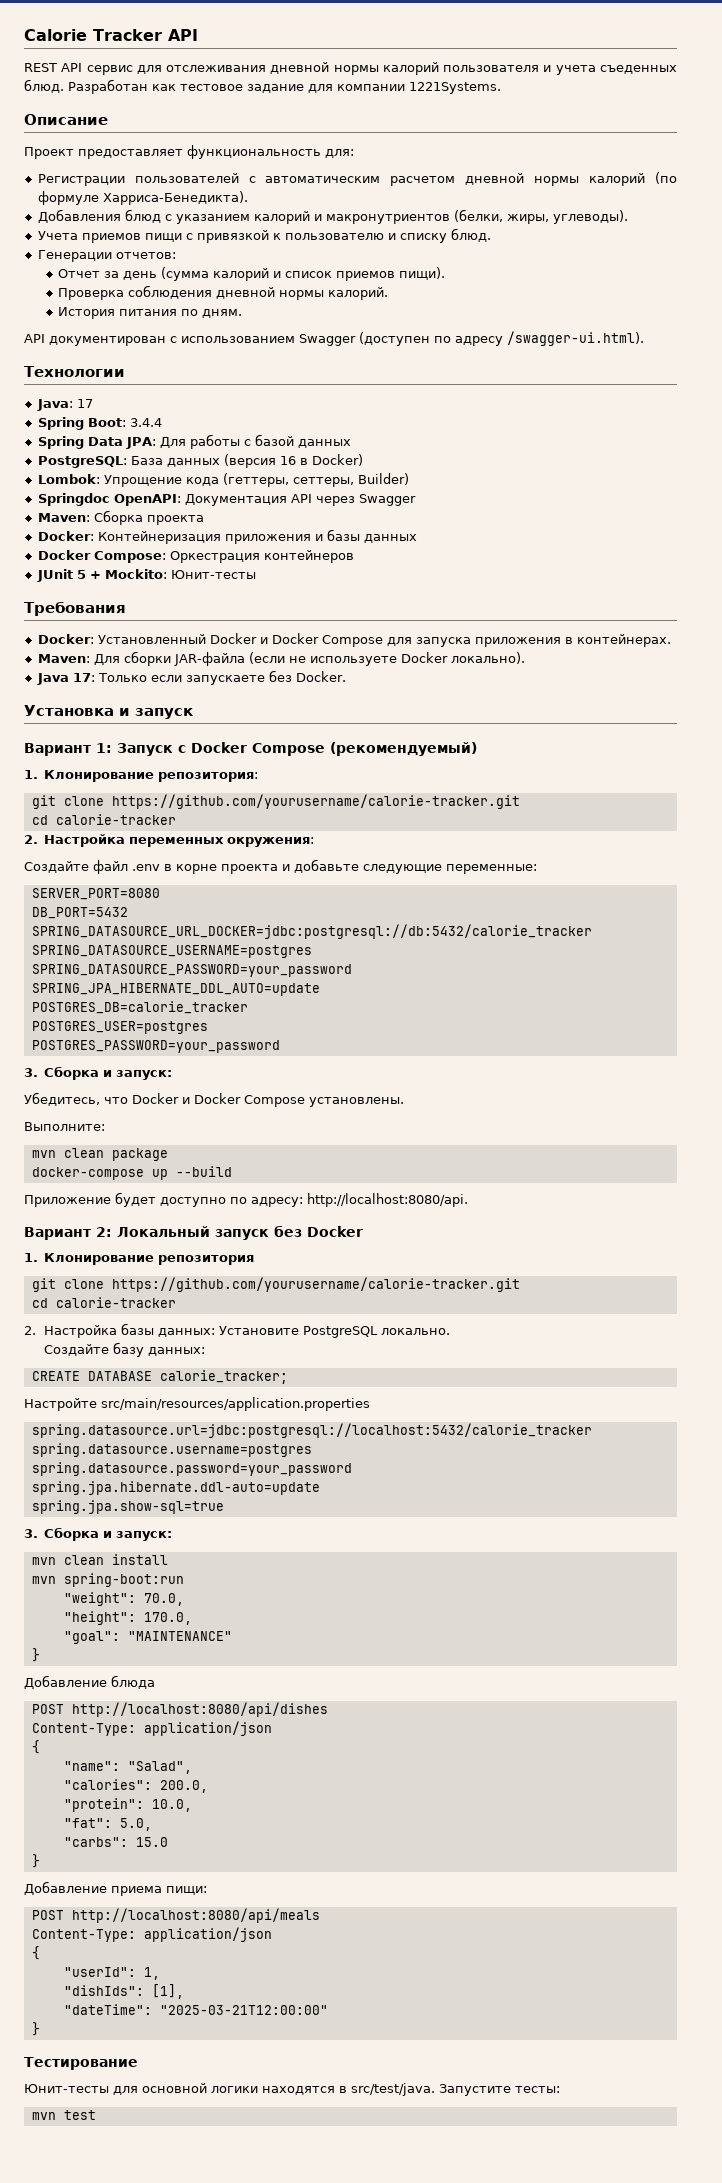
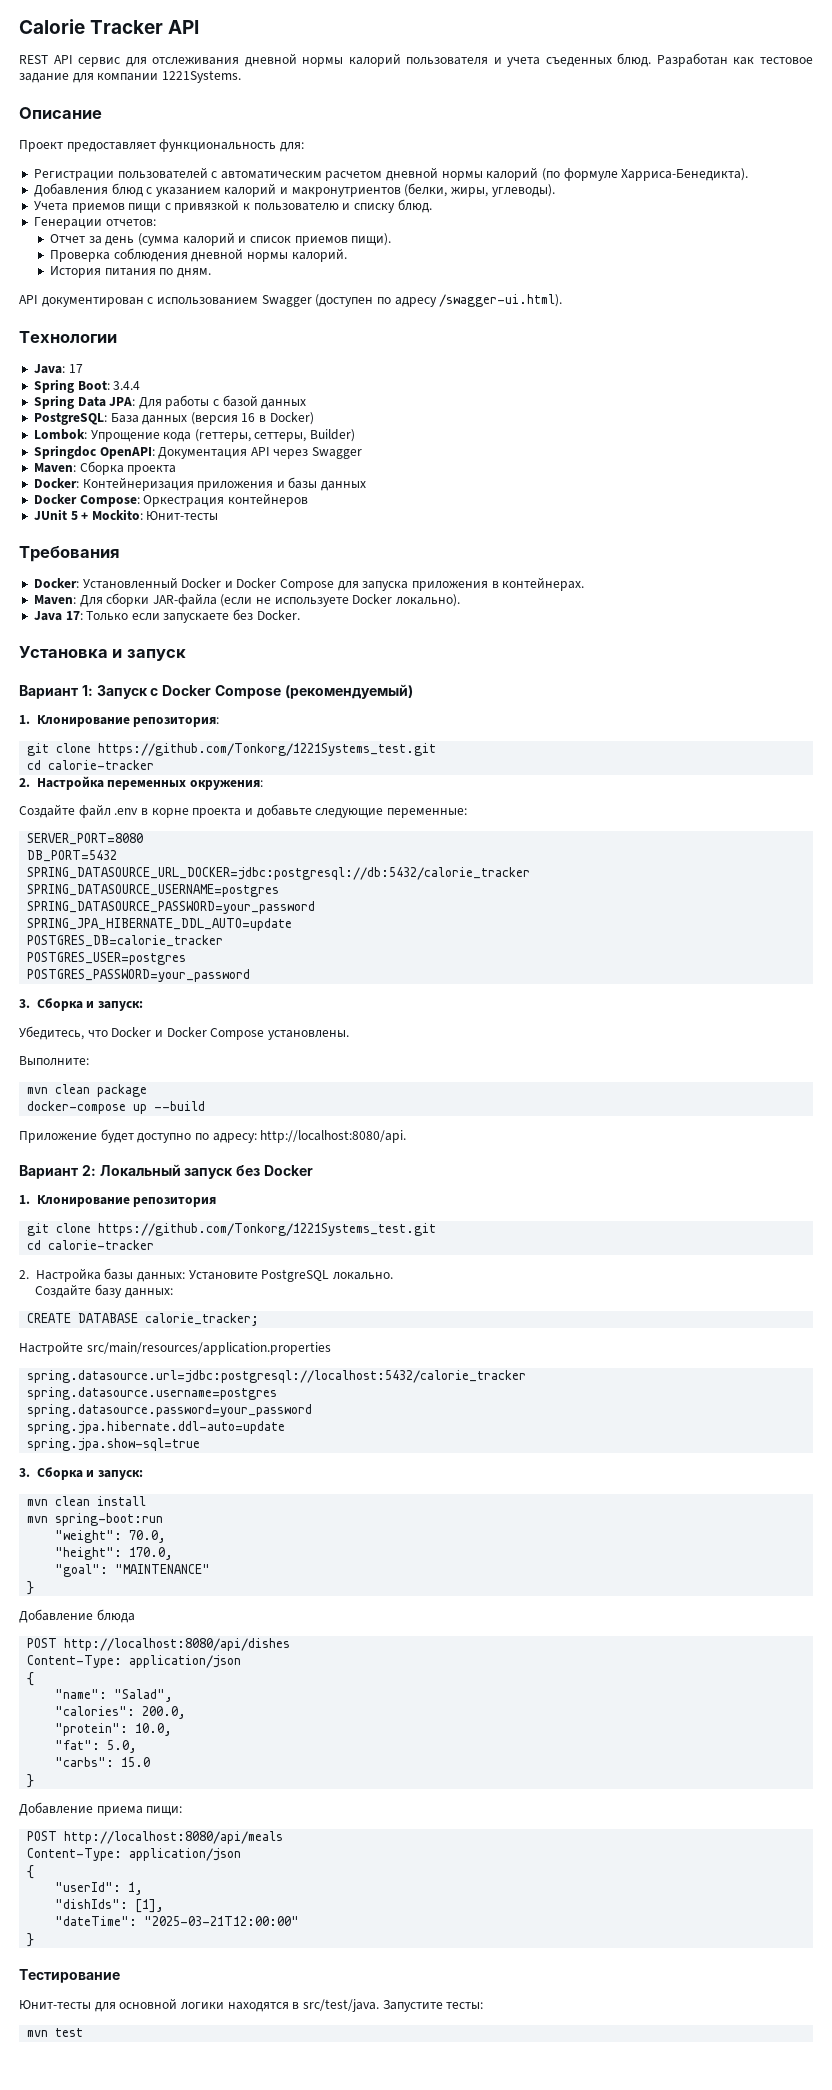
  1. Клонирование репозитория:
- git clone https://github.com/yourusername/calorie-tracker.git
+ git clone https://github.com/Tonkorg/1221Systems_test.git
  1. Клонирование репозитория
- git clone https://github.com/yourusername/calorie-tracker.git
+ git clone https://github.com/Tonkorg/1221Systems_test.git

